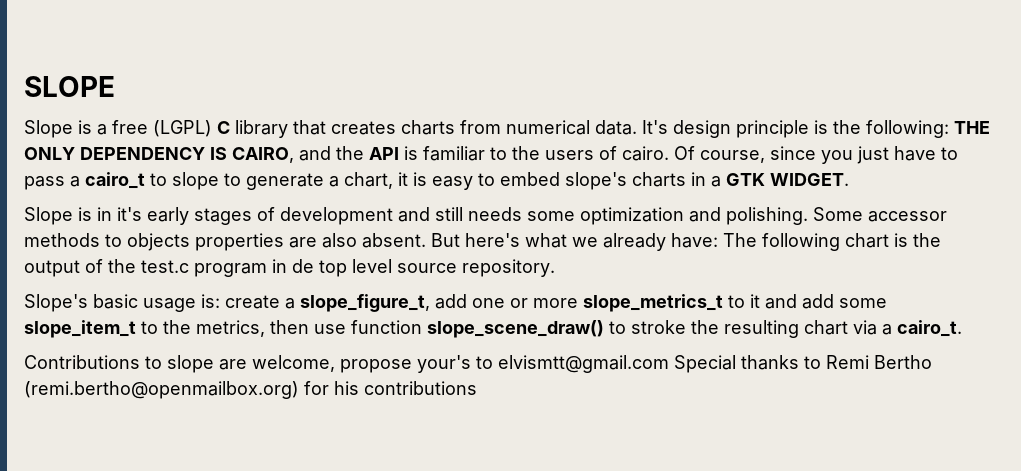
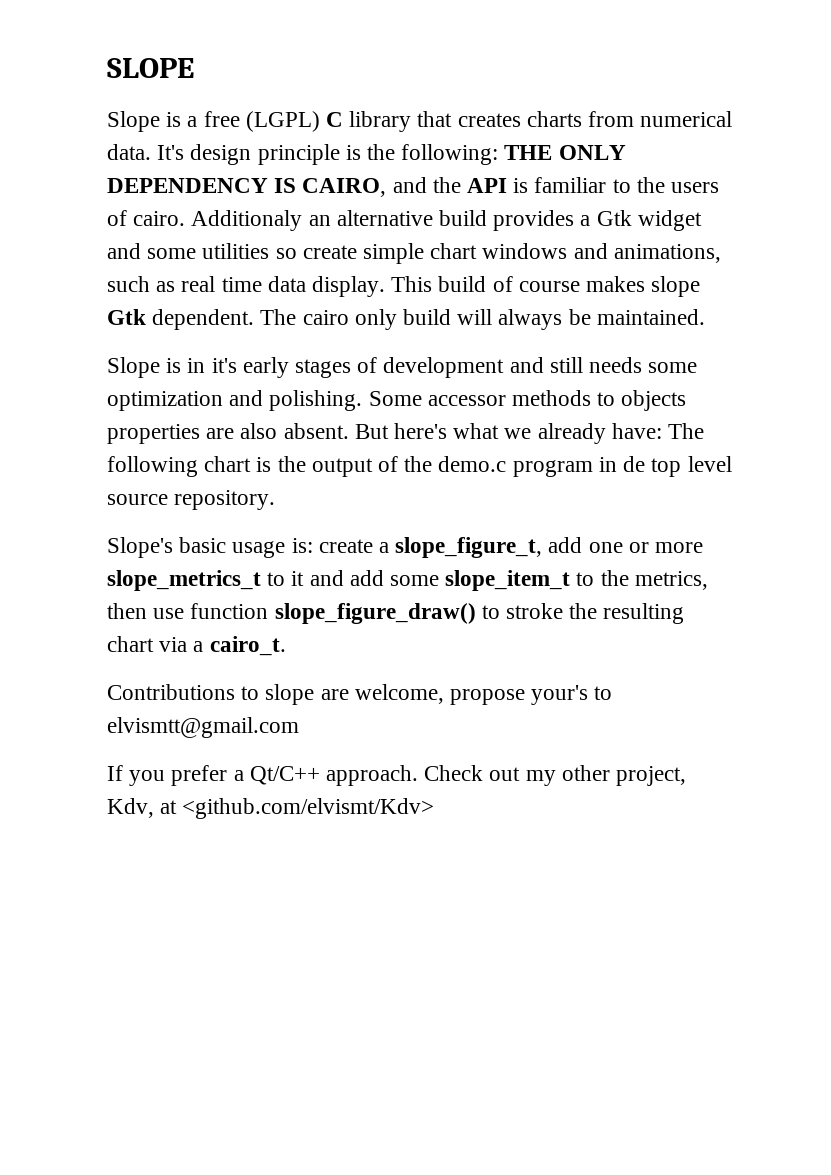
- Of course, since you just have to pass a cairo_t to slope to generate a chart, it is easy to embed slope's charts in a GTK WIDGET.
+ Additionaly an alternative build provides a Gtk widget and some utilities so create simple chart windows and animations, such as real time data display. This build of course makes slope Gtk dependent. The cairo only build will always be maintained.
- But here's what we already have: The following chart is the output of the test.c program in de top level source repository.
+ But here's what we already have: The following chart is the output of the demo.c program in de top level source repository.
- Slope's basic usage is: create a slope_figure_t, add one or more slope_metrics_t to it and add some slope_item_t to the metrics, then use function slope_scene_draw() to stroke the resulting chart via a cairo_t.
+ Slope's basic usage is: create a slope_figure_t, add one or more slope_metrics_t to it and add some slope_item_t to the metrics, then use function slope_figure_draw() to stroke the resulting chart via a cairo_t.
- Contributions to slope are welcome, propose your's to elvismtt@gmail.com Special thanks to Remi Bertho (remi.bertho@openmailbox.org) for his contributions
+ Contributions to slope are welcome, propose your's to elvismtt@gmail.com
+ If you prefer a Qt/C++ approach. Check out my other project, Kdv, at <github.com/elvismt/Kdv>

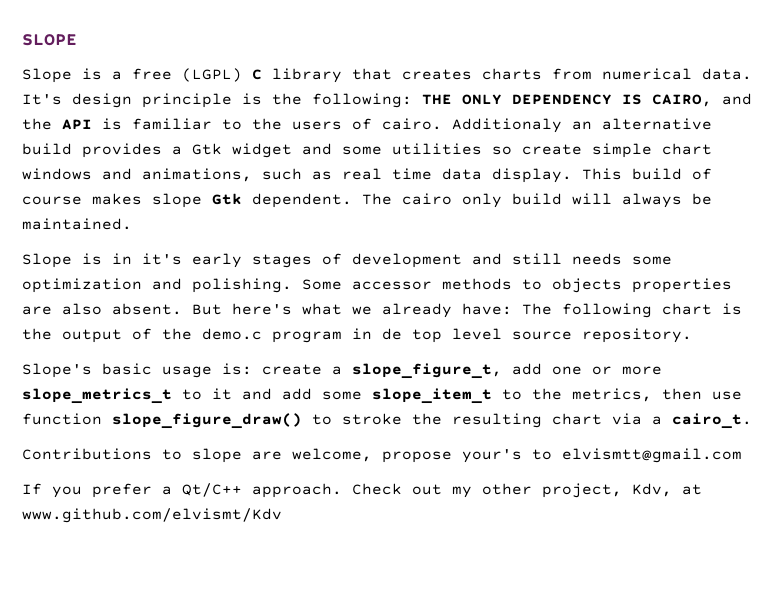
- Check out my other project, Kdv, at <github.com/elvismt/Kdv>
+ Check out my other project, Kdv, at www.github.com/elvismt/Kdv

